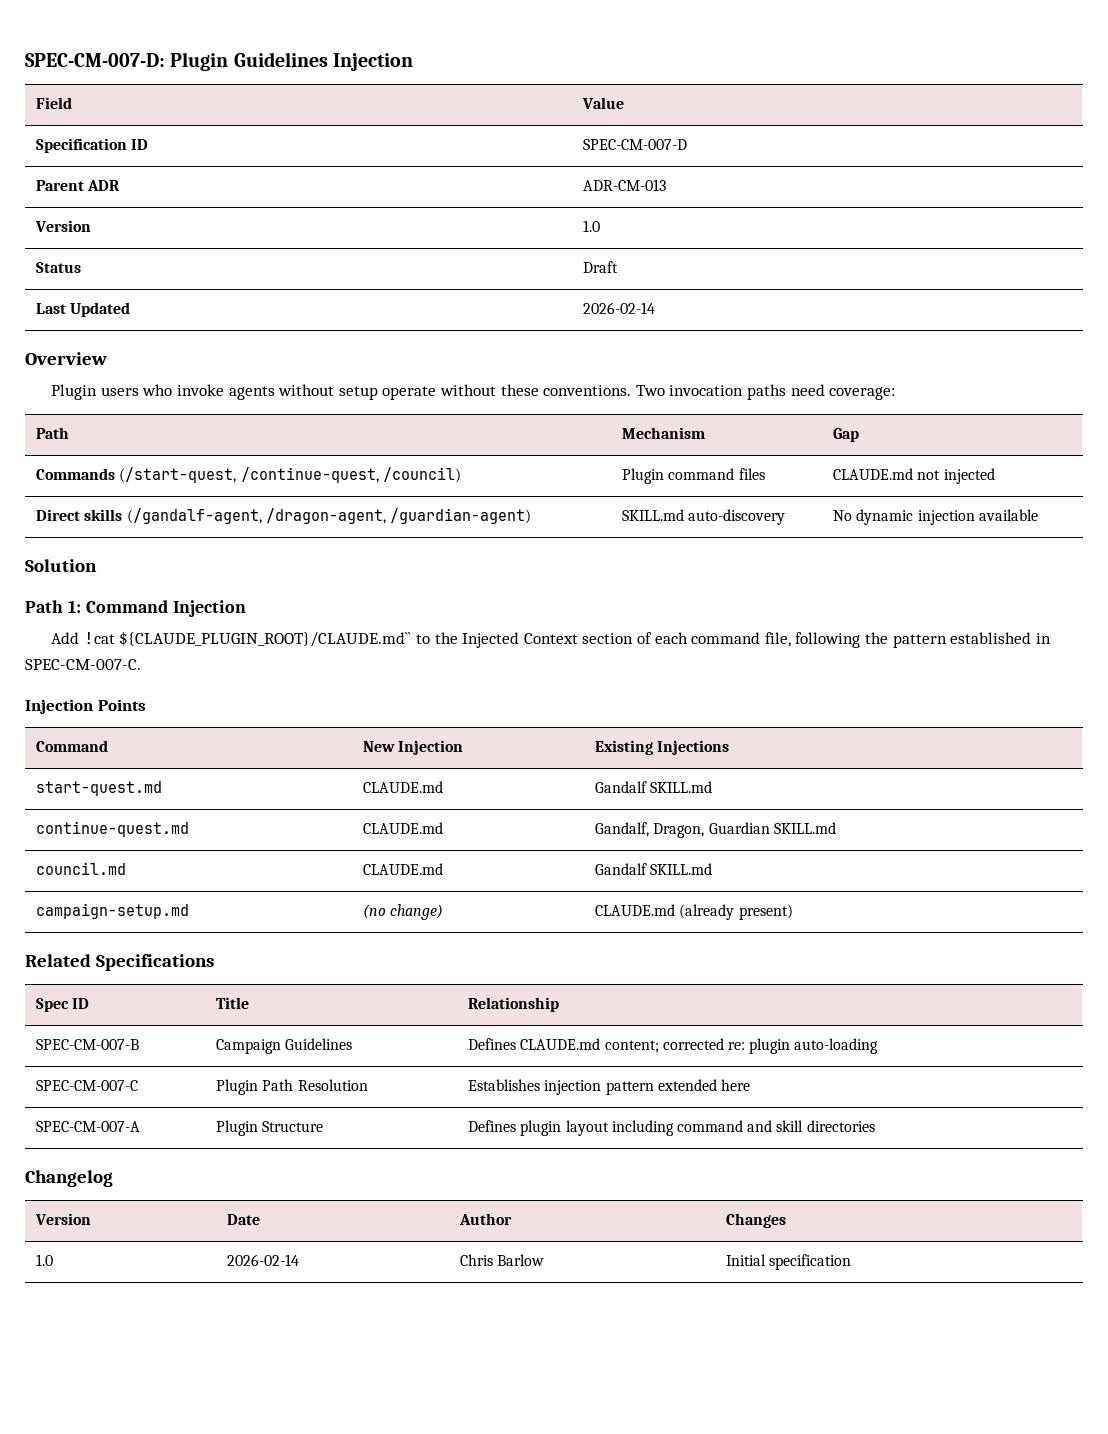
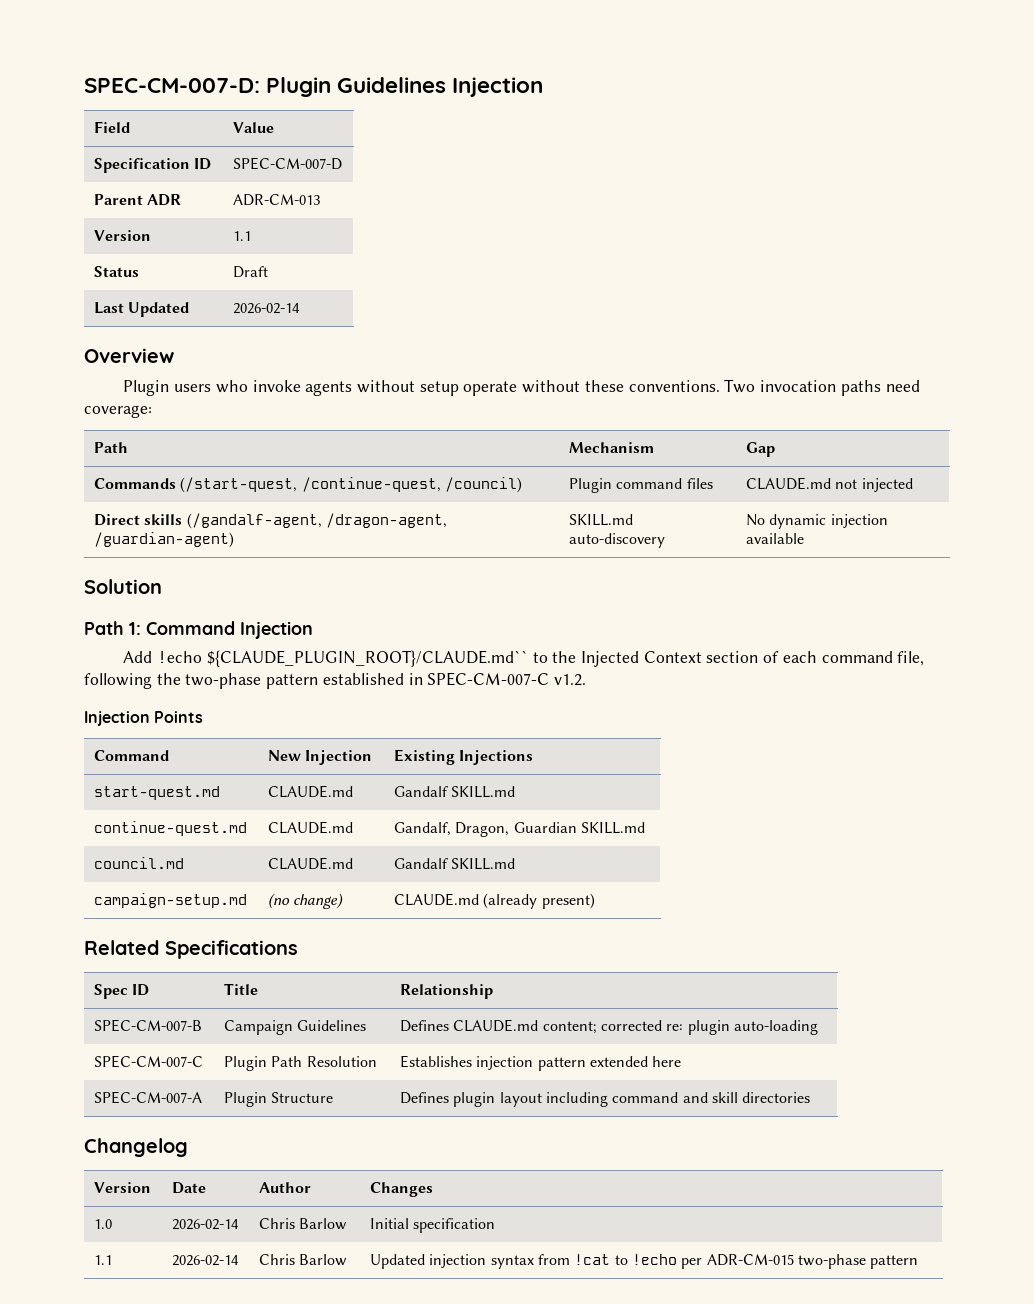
- Version | 1.0
+ Version | 1.1
- Add !cat ${CLAUDE_PLUGIN_ROOT}/CLAUDE.md`` to the Injected Context section of each command file, following the pattern established in SPEC-CM-007-C.
+ Add !echo ${CLAUDE_PLUGIN_ROOT}/CLAUDE.md`` to the Injected Context section of each command file, following the two-phase pattern established in SPEC-CM-007-C v1.2.
+ 1.1 | 2026-02-14 | Chris Barlow | Updated injection syntax from !cat to !echo per ADR-CM-015 two-phase pattern

